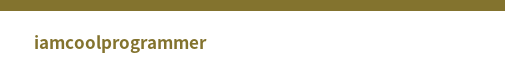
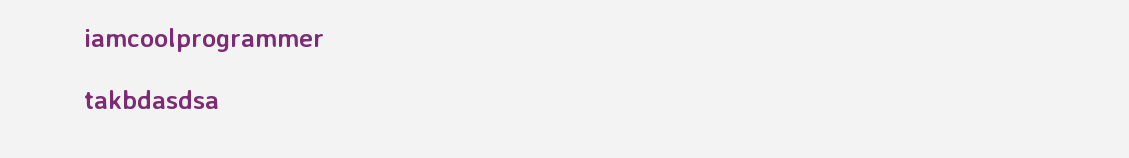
+ takbdasdsa

